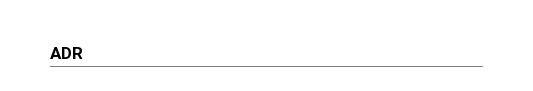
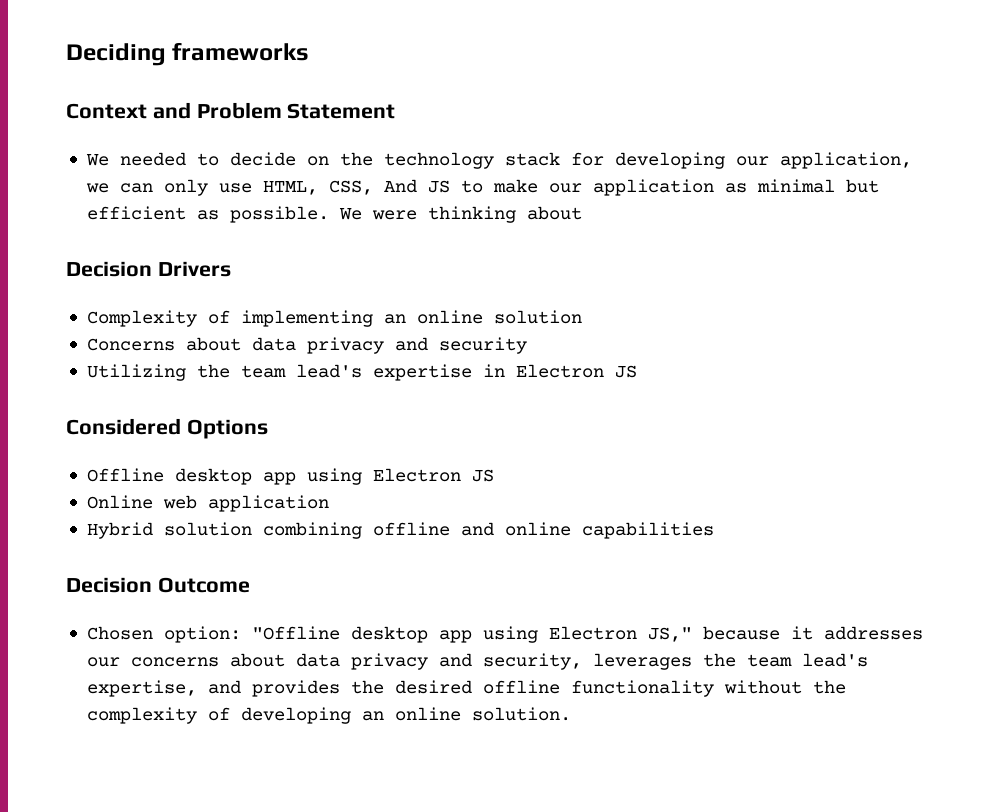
- ADR
+ Deciding frameworks
+ Context and Problem Statement
+ We needed to decide on the technology stack for developing our application, we can only use HTML, CSS, And JS to make our application as minimal but efficient as possible. We were thinking about
+ Decision Drivers
+ Complexity of implementing an online solution
+ Concerns about data privacy and security
+ Utilizing the team lead's expertise in Electron JS
+ Considered Options
+ Offline desktop app using Electron JS
+ Online web application
+ Hybrid solution combining offline and online capabilities
+ Decision Outcome
+ Chosen option: "Offline desktop app using Electron JS," because it addresses our concerns about data privacy and security, leverages the team lead's expertise, and provides the desired offline functionality without the complexity of developing an online solution.

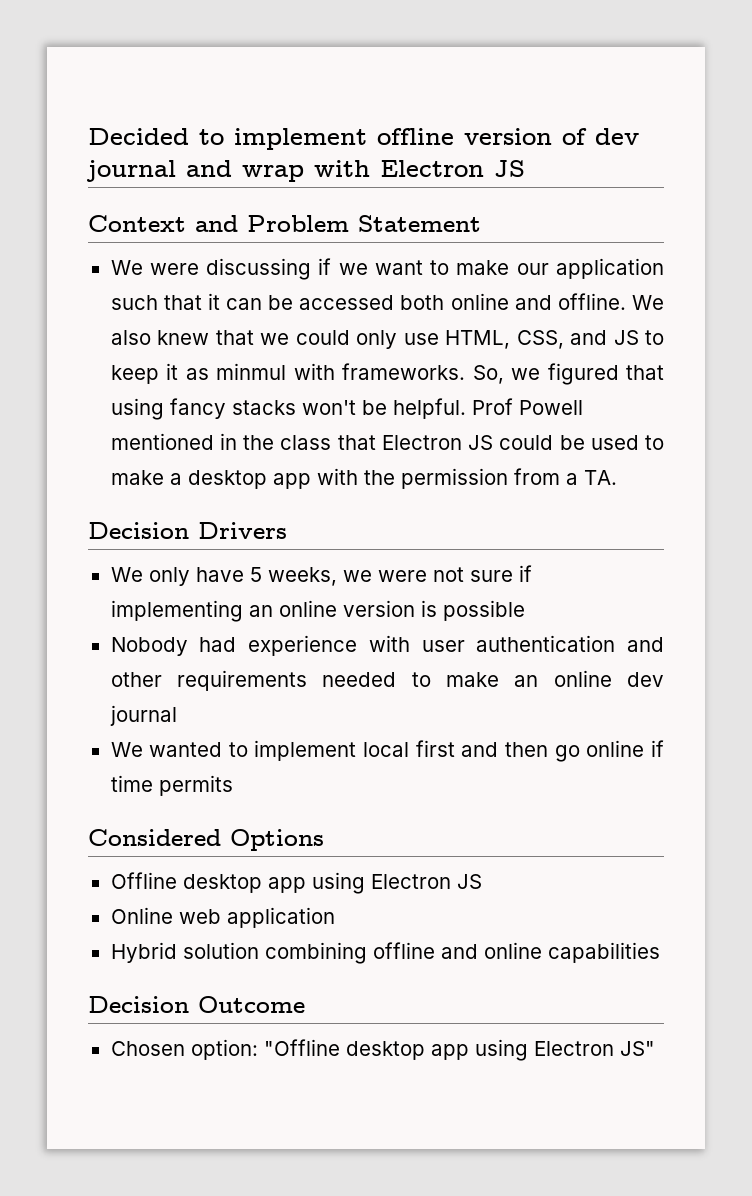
- Deciding frameworks
+ Decided to implement offline version of dev journal and wrap with Electron JS
- We needed to decide on the technology stack for developing our application, we can only use HTML, CSS, And JS to make our application as minimal but efficient as possible. We were thinking about
+ We were discussing if we want to make our application such that it can be accessed both online and offline. We also knew that we could only use HTML, CSS, and JS to keep it as minmul with frameworks. So, we figured that using fancy stacks won't be helpful. Prof Powell mentioned in the class that Electron JS could be used to make a desktop app with the permission from a TA.
  Decision Drivers
- Complexity of implementing an online solution
- Concerns about data privacy and security
- Utilizing the team lead's expertise in Electron JS
+ We only have 5 weeks, we were not sure if implementing an online version is possible
+ Nobody had experience with user authentication and other requirements needed to make an online dev journal
+ We wanted to implement local first and then go online if time permits
- Chosen option: "Offline desktop app using Electron JS," because it addresses our concerns about data privacy and security, leverages the team lead's expertise, and provides the desired offline functionality without the complexity of developing an online solution.
+ Chosen option: "Offline desktop app using Electron JS"

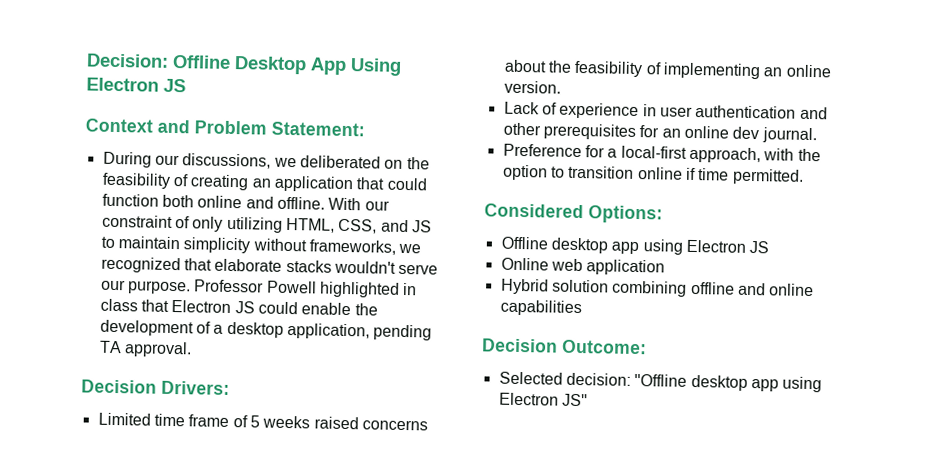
- Decided to implement offline version of dev journal and wrap with Electron JS
+ Decision: Offline Desktop App Using Electron JS
- Context and Problem Statement
- We were discussing if we want to make our application such that it can be accessed both online and offline. We also knew that we could only use HTML, CSS, and JS to keep it as minmul with frameworks. So, we figured that using fancy stacks won't be helpful. Prof Powell mentioned in the class that Electron JS could be used to make a desktop app with the permission from a TA.
- Decision Drivers
- We only have 5 weeks, we were not sure if implementing an online version is possible
- Nobody had experience with user authentication and other requirements needed to make an online dev journal
- We wanted to implement local first and then go online if time permits
+ Context and Problem Statement:
+ During our discussions, we deliberated on the feasibility of creating an application that could function both online and offline. With our constraint of only utilizing HTML, CSS, and JS to maintain simplicity without frameworks, we recognized that elaborate stacks wouldn't serve our purpose. Professor Powell highlighted in class that Electron JS could enable the development of a desktop application, pending TA approval.
+ Decision Drivers:
+ Limited time frame of 5 weeks raised concerns about the feasibility of implementing an online version.
+ Lack of experience in user authentication and other prerequisites for an online dev journal.
+ Preference for a local-first approach, with the option to transition online if time permitted.
- Considered Options
+ Considered Options:
- Decision Outcome
- Chosen option: "Offline desktop app using Electron JS"
+ Decision Outcome:
+ Selected decision: "Offline desktop app using Electron JS"

